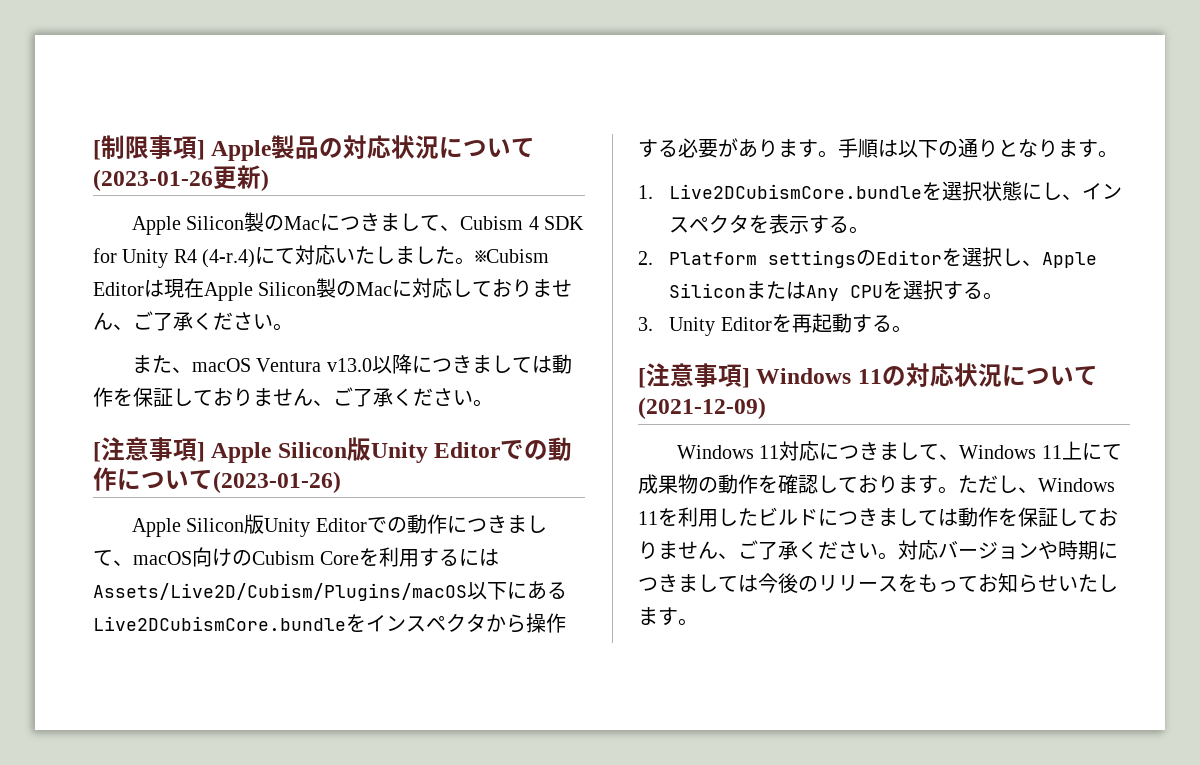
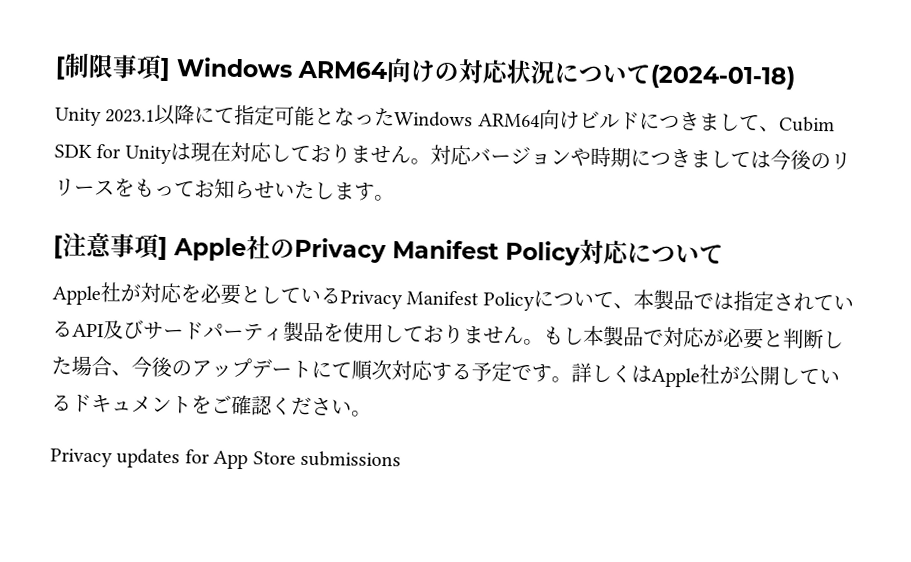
- [制限事項] Apple製品の対応状況について(2023-01-26更新)
- Apple Silicon製のMacにつきまして、Cubism 4 SDK for Unity R4 (4-r.4)にて対応いたしました。※Cubism Editorは現在Apple Silicon製のMacに対応しておりません、ご了承ください。
- また、macOS Ventura v13.0以降につきましては動作を保証しておりません、ご了承ください。
- [注意事項] Apple Silicon版Unity Editorでの動作について(2023-01-26)
- Apple Silicon版Unity Editorでの動作につきまして、macOS向けのCubism Coreを利用するにはAssets/Live2D/Cubism/Plugins/macOS以下にあるLive2DCubismCore.bundleをインスペクタから操作する必要があります。手順は以下の通りとなります。
- 1. Live2DCubismCore.bundleを選択状態にし、インスペクタを表示する。
- 2. Platform settingsのEditorを選択し、Apple SiliconまたはAny CPUを選択する。
- 3. Unity Editorを再起動する。
- [注意事項] Windows 11の対応状況について(2021-12-09)
- Windows 11対応につきまして、Windows 11上にて成果物の動作を確認しております。ただし、Windows 11を利用したビルドにつきましては動作を保証しておりません、ご了承ください。
+ [制限事項] Windows ARM64向けの対応状況について(2024-01-18)
+ Unity 2023.1以降にて指定可能となったWindows ARM64向けビルドにつきまして、Cubim SDK for Unityは現在対応しておりません。
+ [注意事項] Apple社のPrivacy Manifest Policy対応について
+ Apple社が対応を必要としているPrivacy Manifest Policyについて、本製品では指定されているAPI及びサードパーティ製品を使用しておりません。もし本製品で対応が必要と判断した場合、今後のアップデートにて順次対応する予定です。詳しくはApple社が公開しているドキュメントをご確認ください。
+ Privacy updates for App Store submissions

